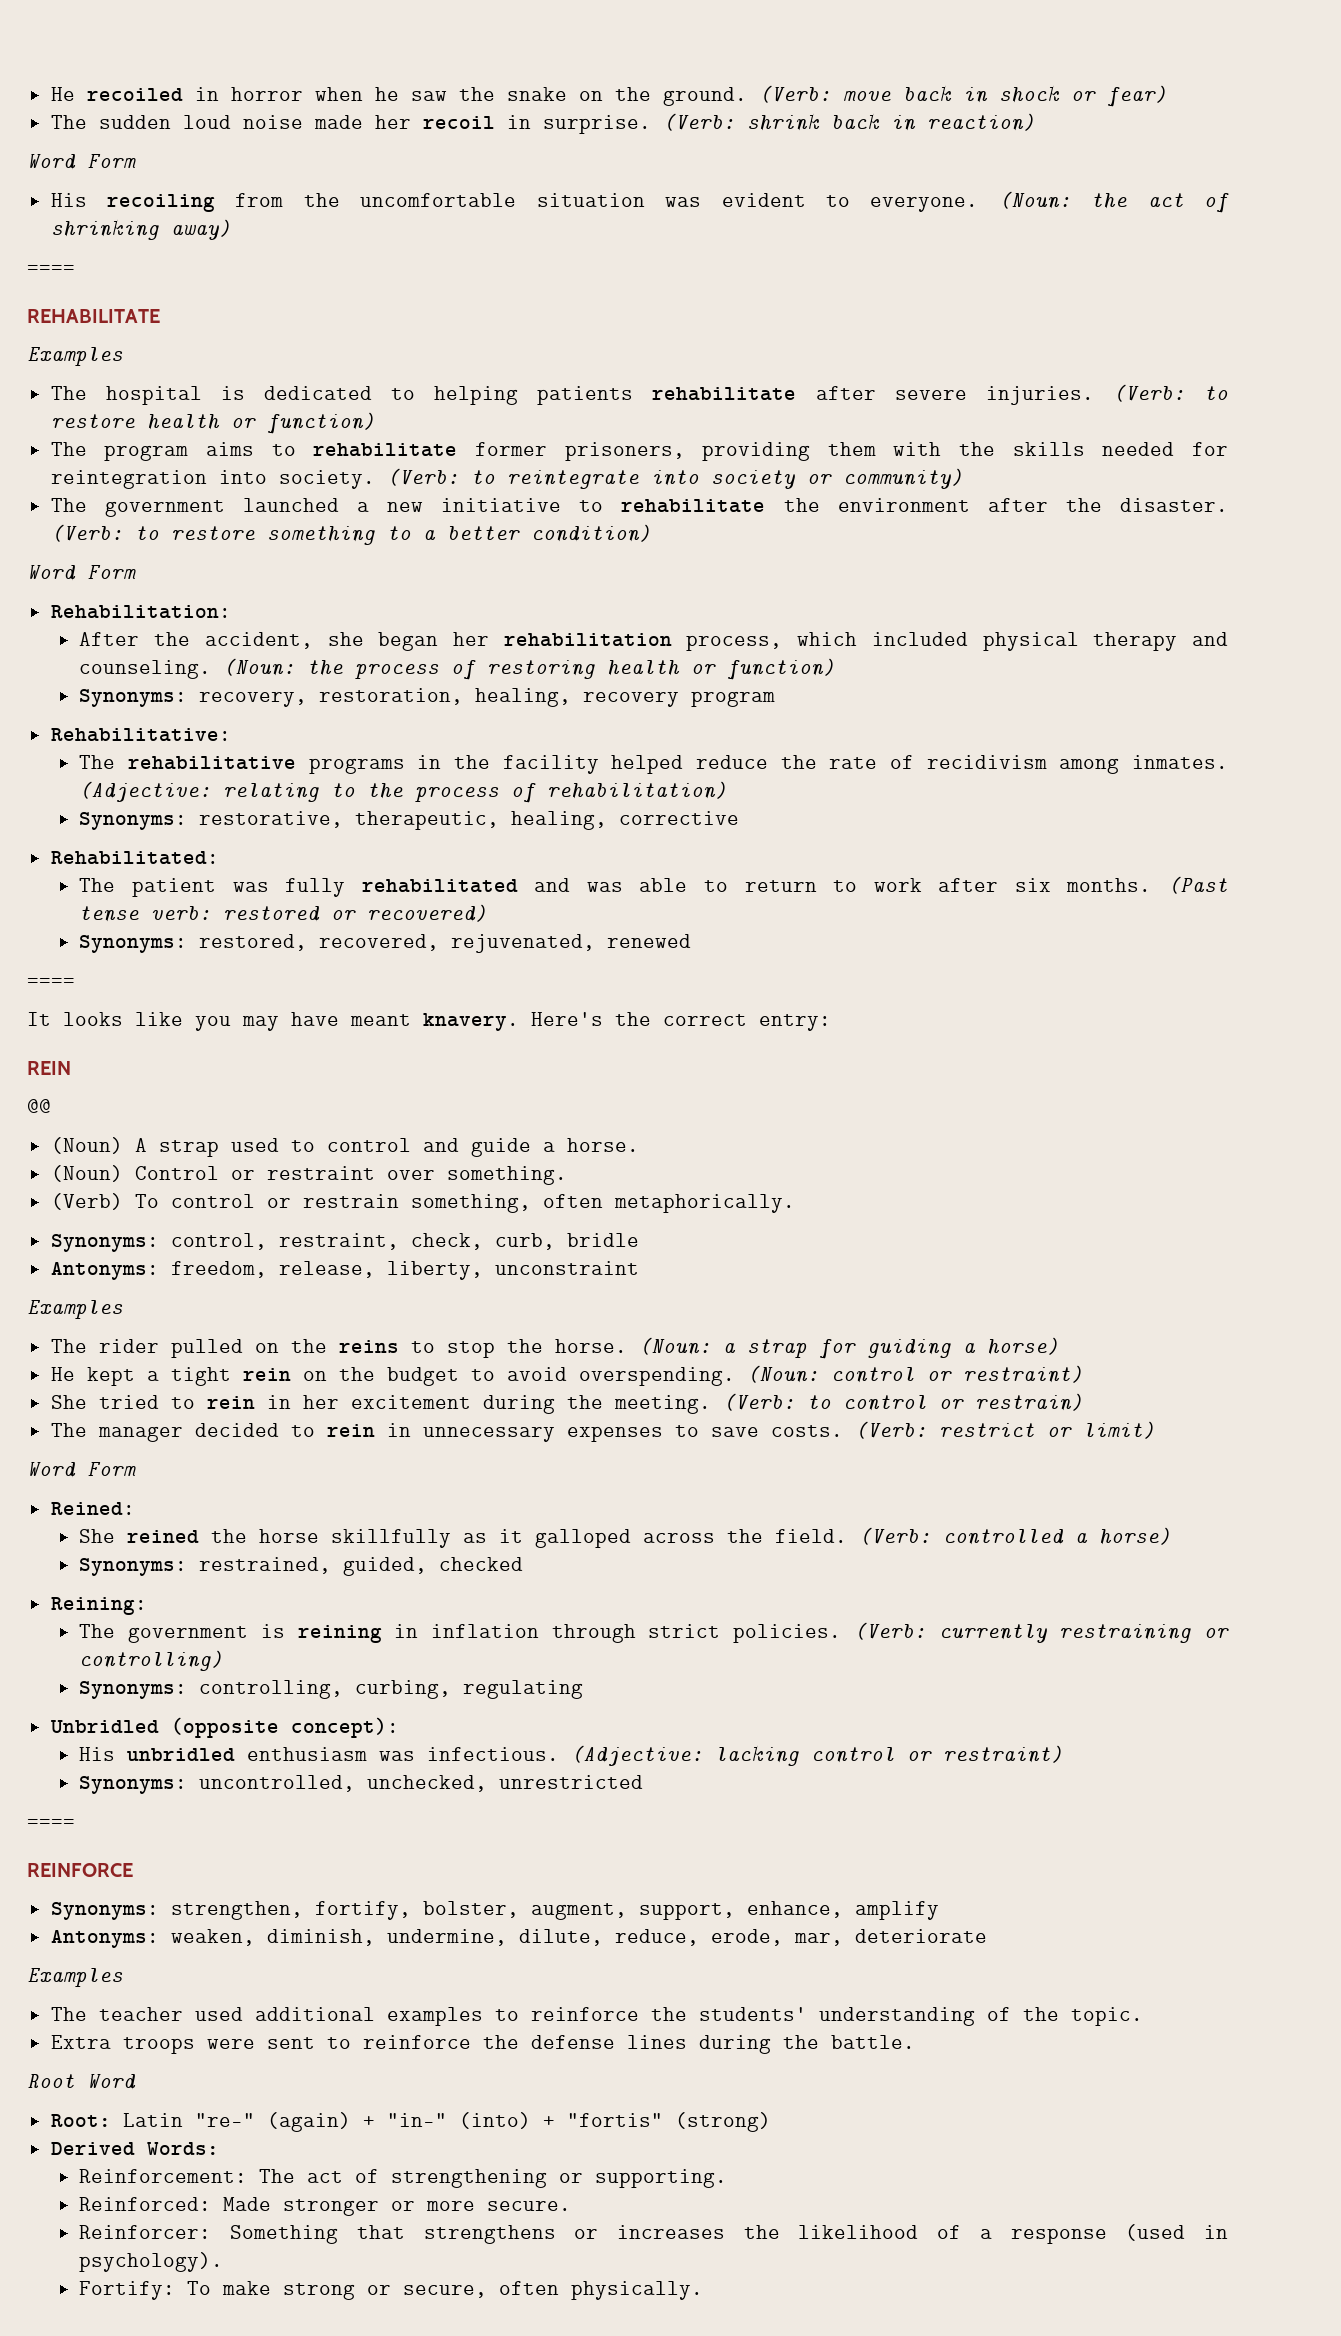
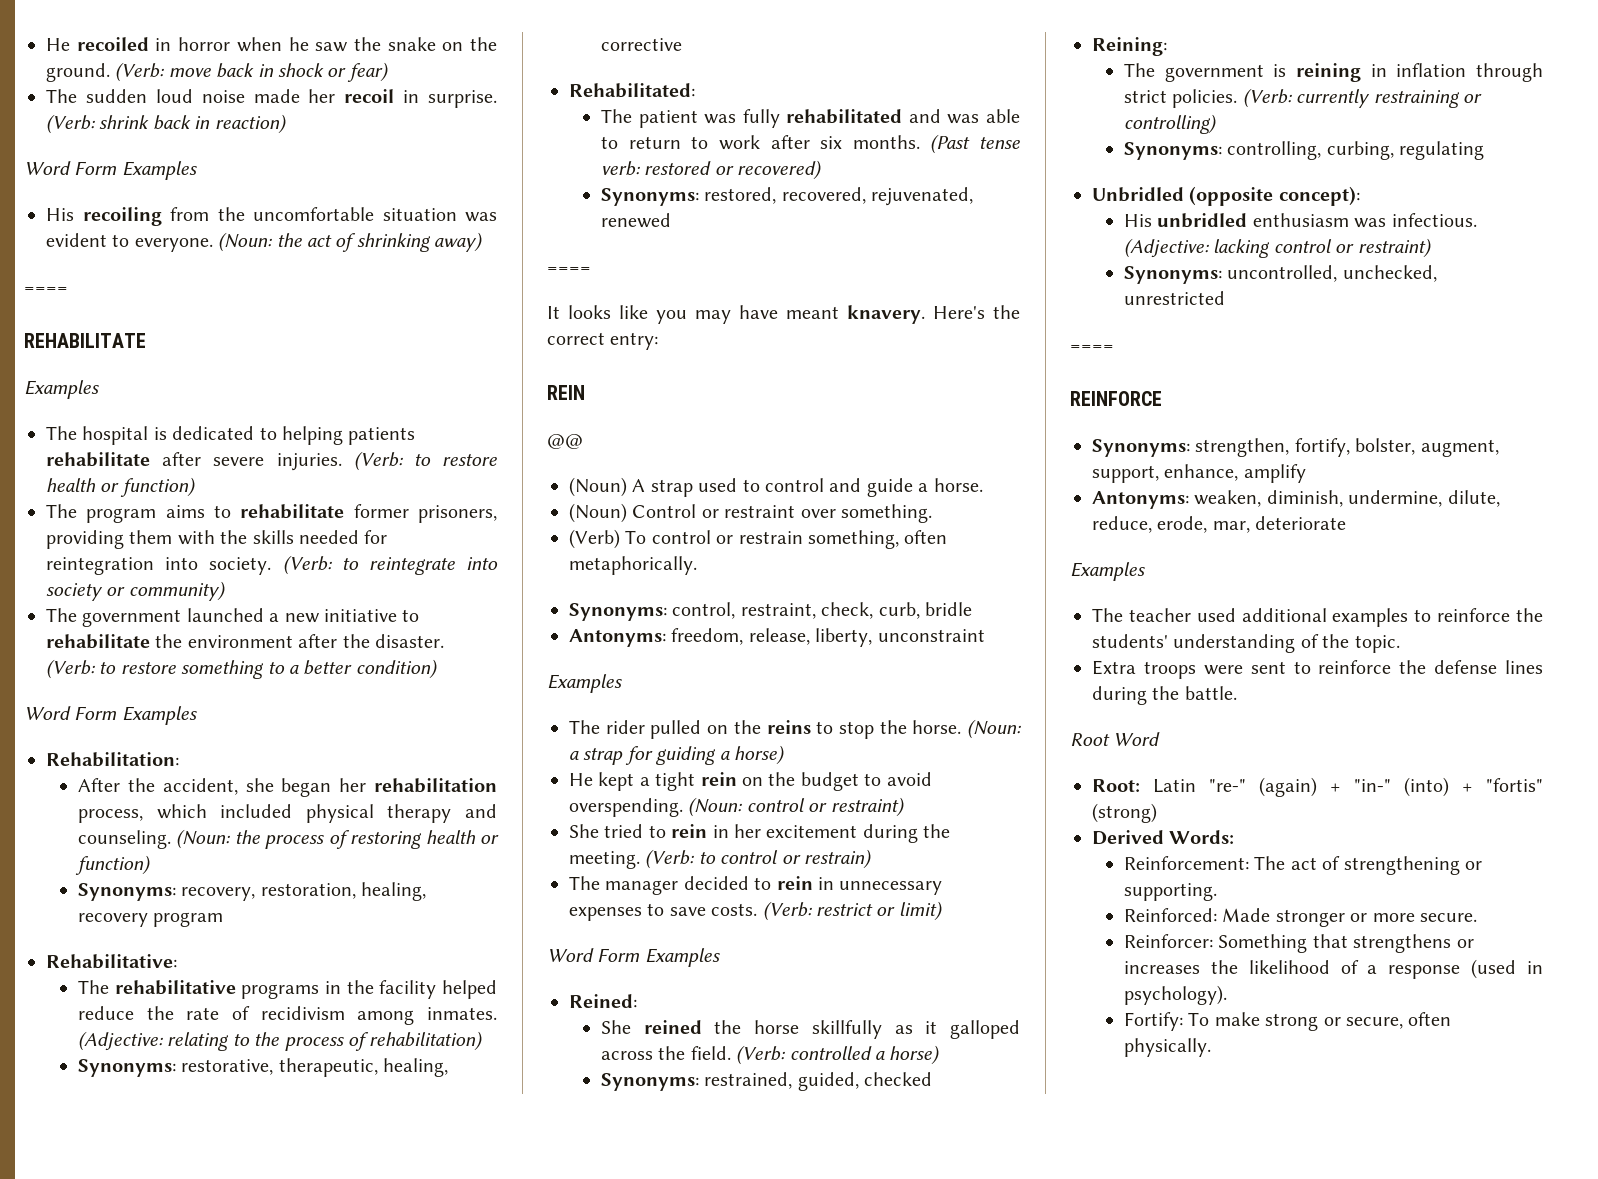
  (Verb: shrink back in reaction)
- Word Form
+ Word Form Examples
  (Verb: to restore something to a better condition)
- Word Form
+ Word Form Examples
  (Verb: restrict or limit)
- Word Form
+ Word Form Examples

